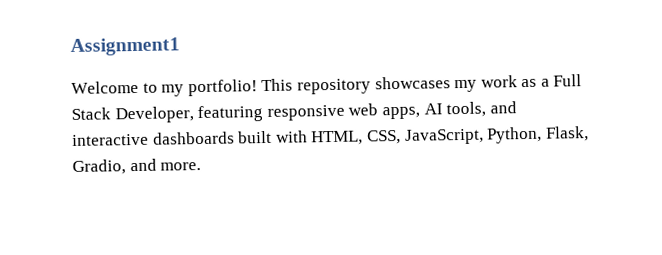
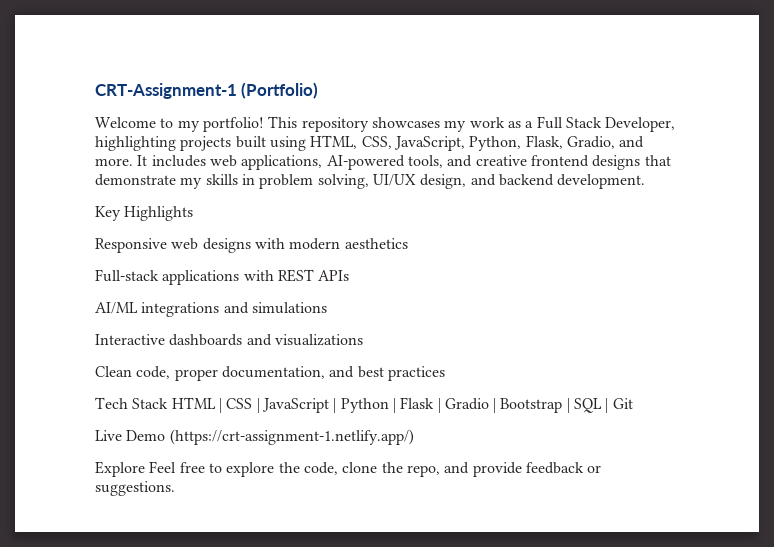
- Assignment1
+ CRT-Assignment-1 (Portfolio)
- This repository showcases my work as a Full Stack Developer, featuring responsive web apps, AI tools, and interactive dashboards built with HTML, CSS, JavaScript, Python, Flask, Gradio, and more.
+ This repository showcases my work as a Full Stack Developer, highlighting projects built using HTML, CSS, JavaScript, Python, Flask, Gradio, and more.
+ It includes web applications, AI-powered tools, and creative frontend designs that demonstrate my skills in problem solving, UI/UX design, and backend development.
+ Key Highlights
+ Responsive web designs with modern aesthetics
+ Full-stack applications with REST APIs
+ AI/ML integrations and simulations
+ Interactive dashboards and visualizations
+ Clean code, proper documentation, and best practices
+ Tech Stack HTML | CSS | JavaScript | Python | Flask | Gradio | Bootstrap | SQL | Git
+ Live Demo (https://crt-assignment-1.netlify.app/)
+ Explore Feel free to explore the code, clone the repo, and provide feedback or suggestions.

